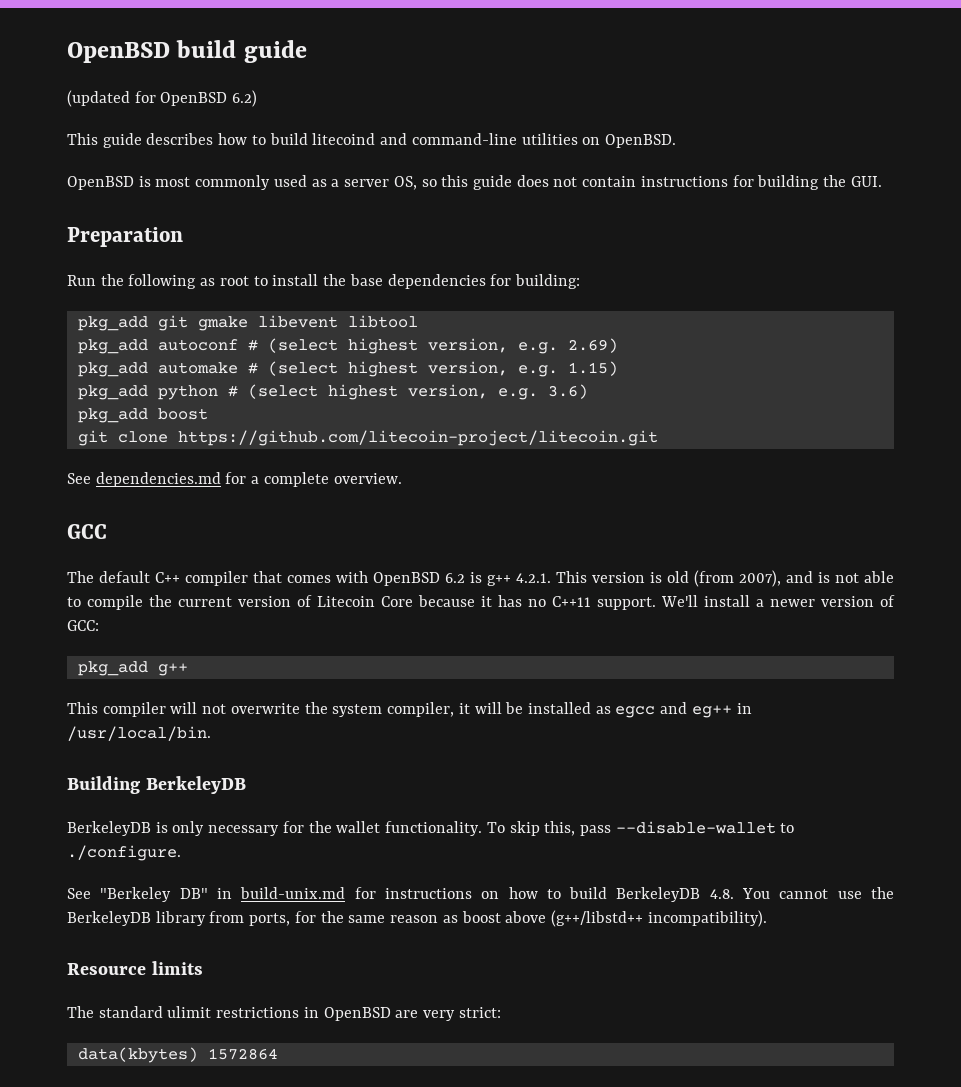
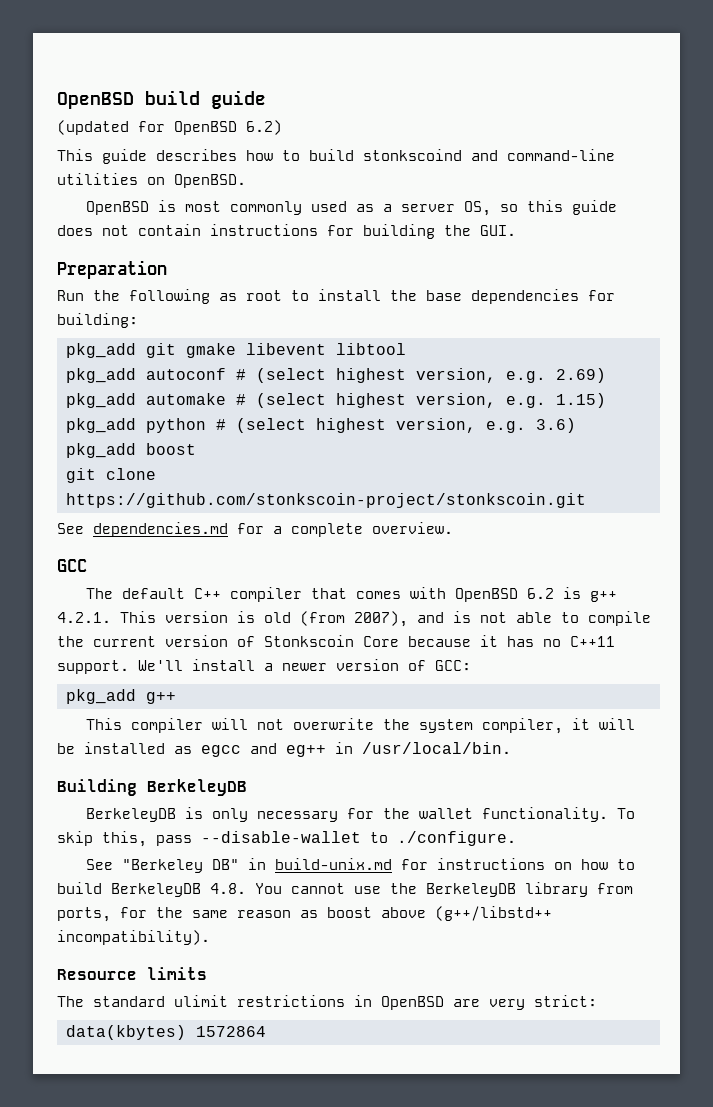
- This guide describes how to build litecoind and command-line utilities on OpenBSD.
+ This guide describes how to build stonkscoind and command-line utilities on OpenBSD.
- git clone https://github.com/litecoin-project/litecoin.git
+ git clone https://github.com/stonkscoin-project/stonkscoin.git
- The default C++ compiler that comes with OpenBSD 6.2 is g++ 4.2.1. This version is old (from 2007), and is not able to compile the current version of Litecoin Core because it has no C++11 support.
+ The default C++ compiler that comes with OpenBSD 6.2 is g++ 4.2.1. This version is old (from 2007), and is not able to compile the current version of Stonkscoin Core because it has no C++11 support.

